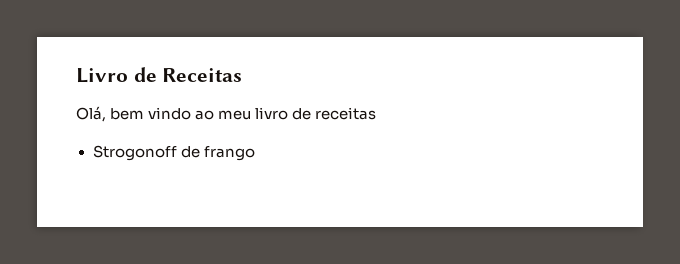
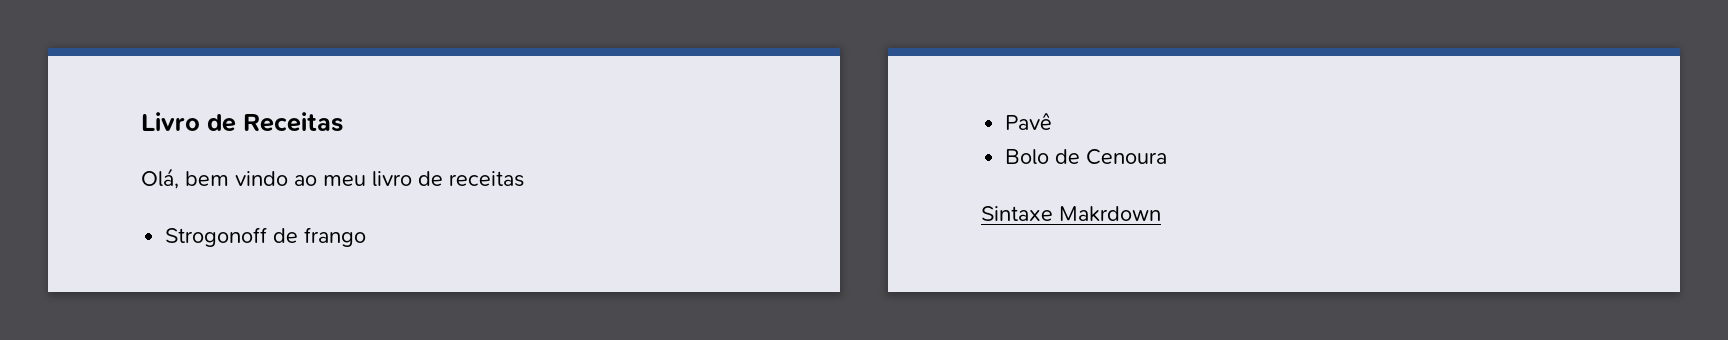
+ Pavê
+ Bolo de Cenoura
+ Sintaxe Makrdown

